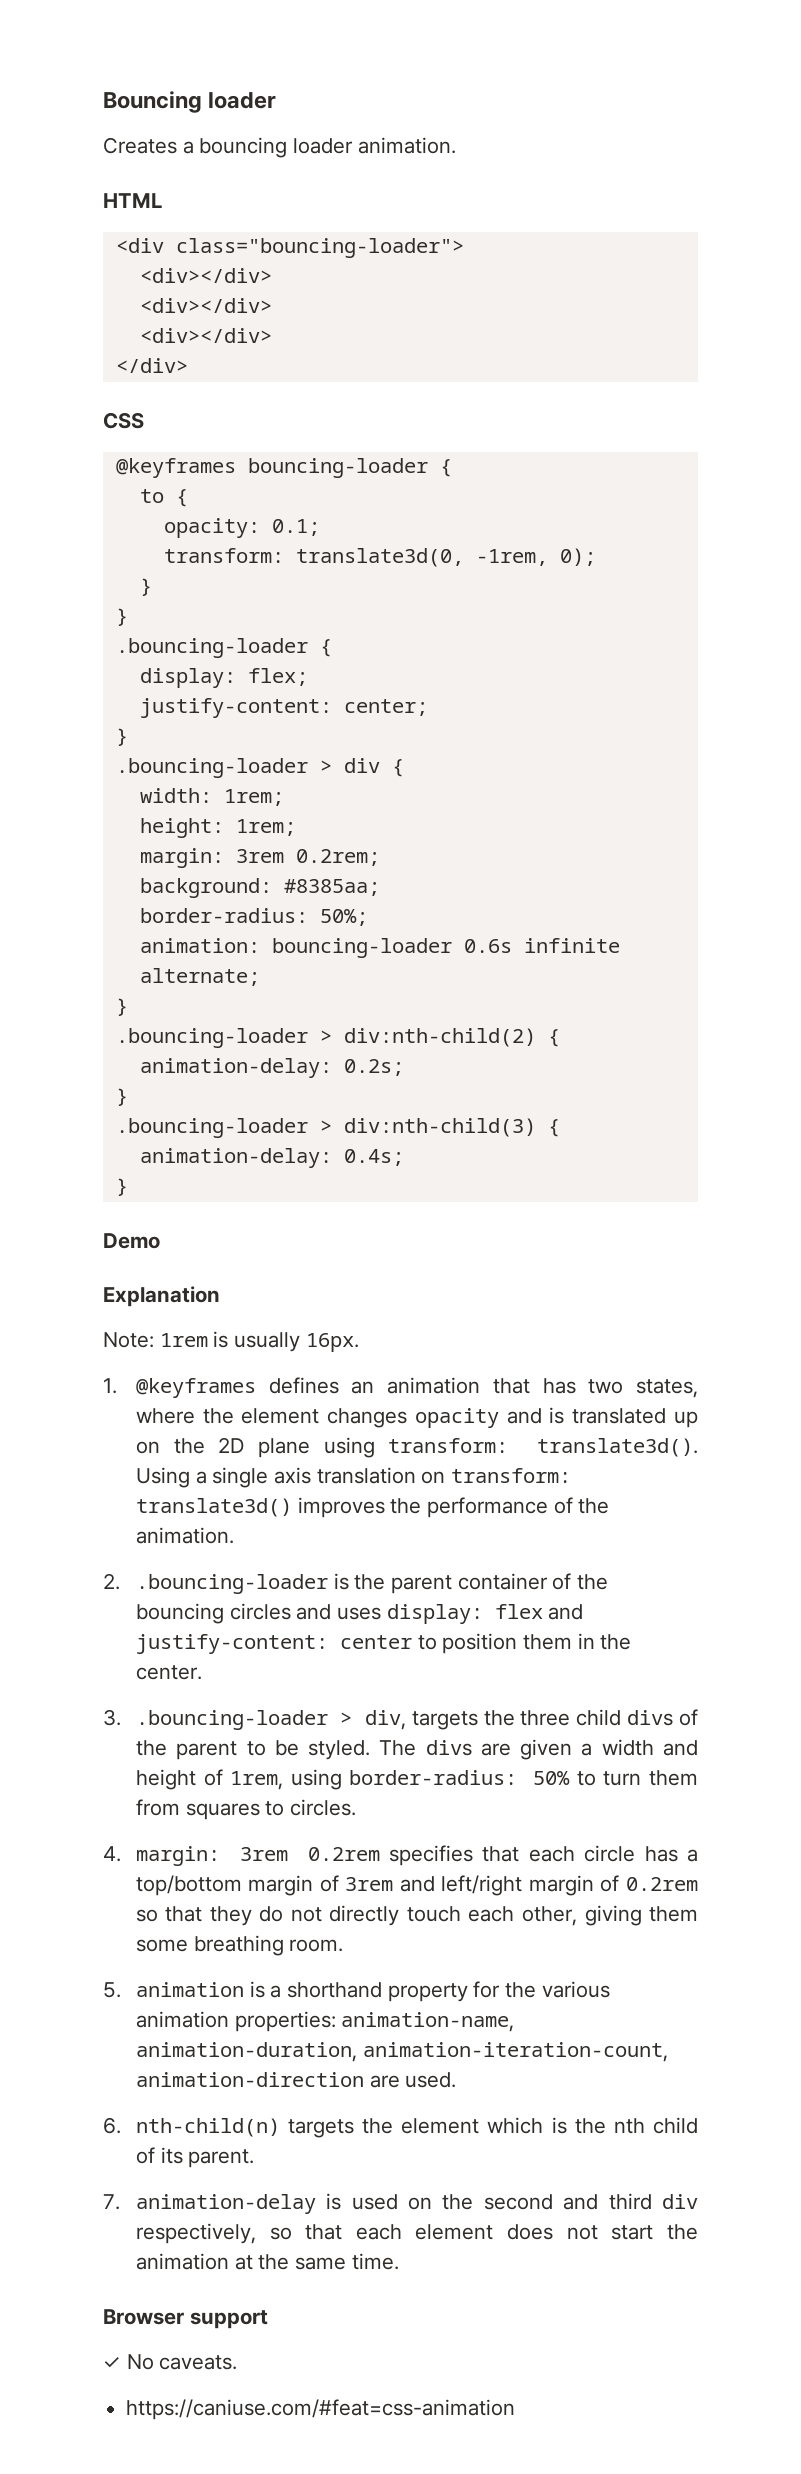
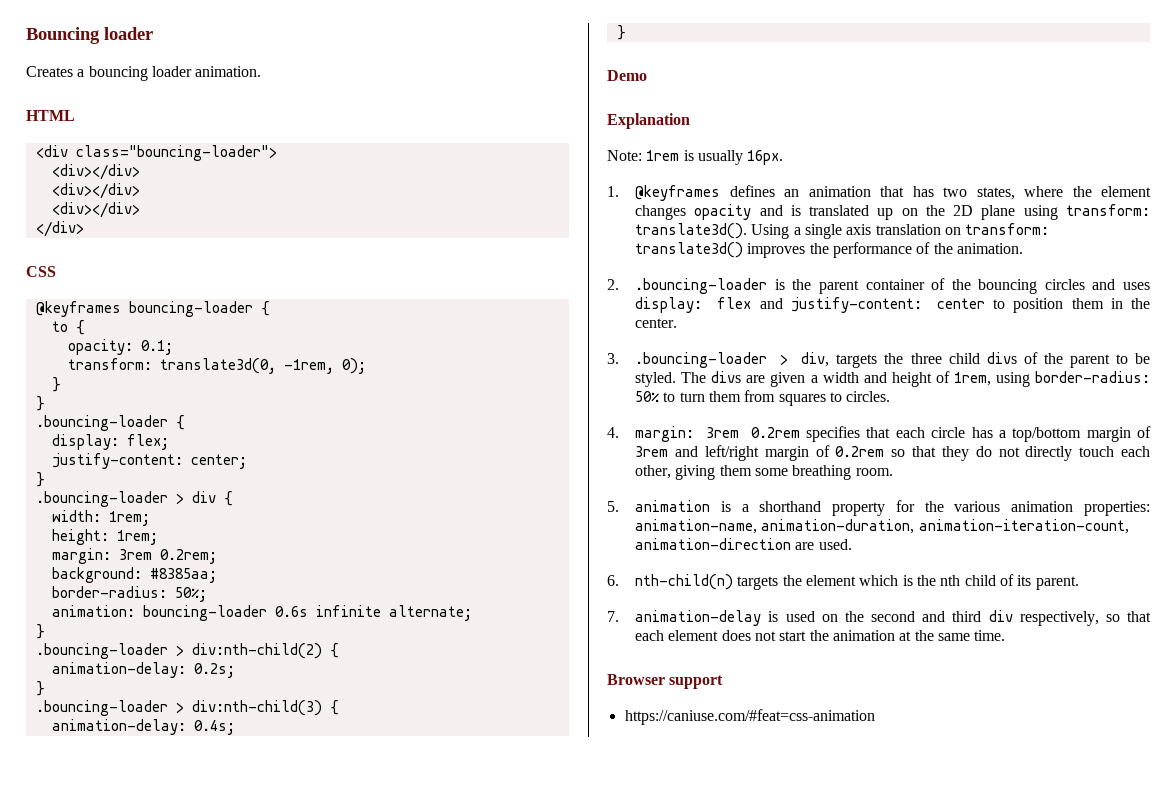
- ✓ No caveats.

